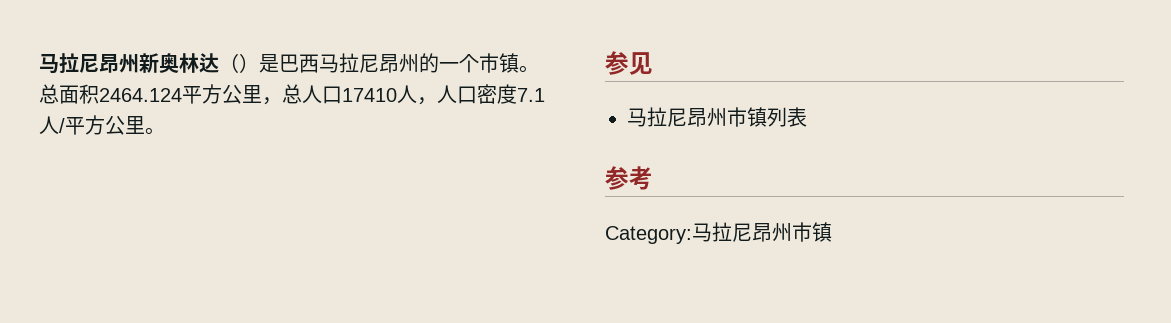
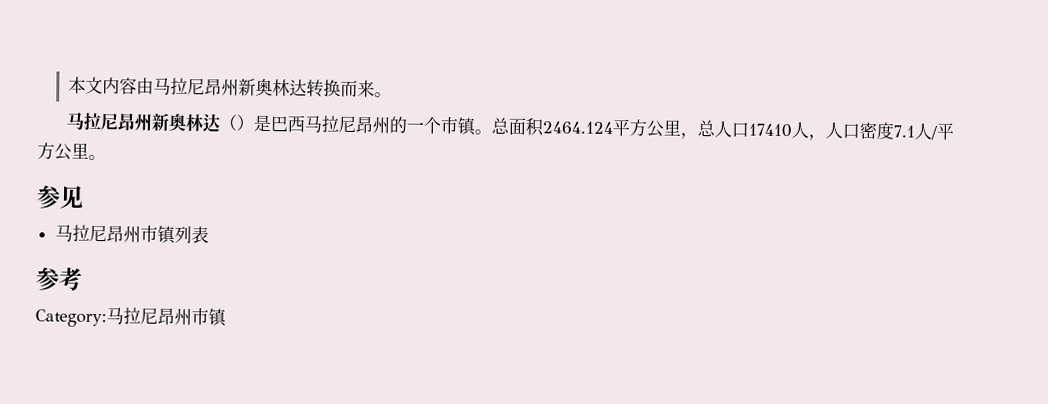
+ 本文内容由马拉尼昂州新奥林达转换而来。

